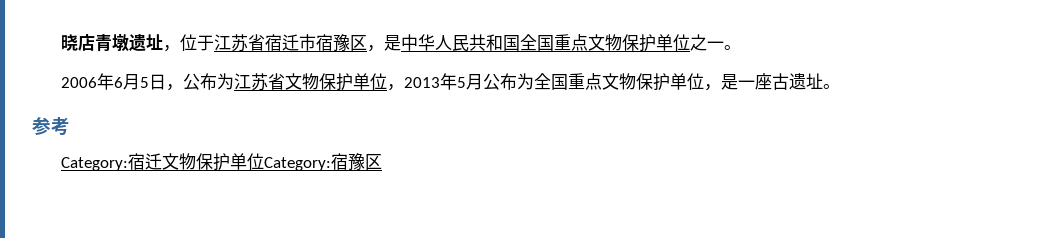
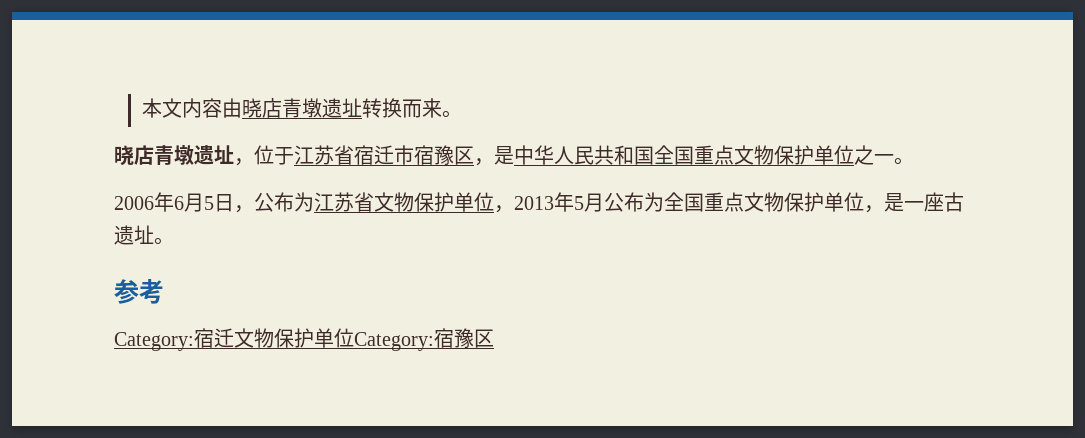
+ 本文内容由晓店青墩遗址转换而来。

